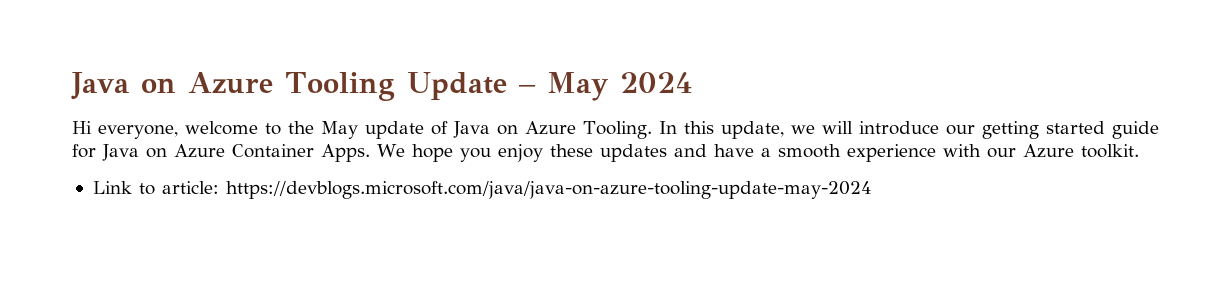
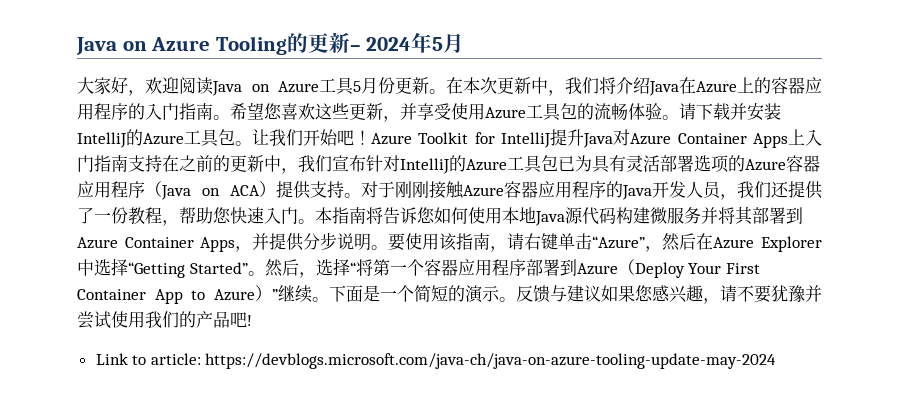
- Java on Azure Tooling Update – May 2024
- Hi everyone, welcome to the May update of Java on Azure Tooling. In this update, we will introduce our getting started guide for Java on Azure Container Apps. We hope you enjoy these updates and have a smooth experience with our Azure toolkit.
+ Java on Azure Tooling的更新– 2024年5月
+ 大家好，欢迎阅读Java on Azure工具5月份更新。在本次更新中，我们将介绍Java在Azure上的容器应用程序的入门指南。希望您喜欢这些更新，并享受使用Azure工具包的流畅体验。请下载并安装IntelliJ的Azure工具包。让我们开始吧！Azure Toolkit for IntelliJ提升Java对Azure Container Apps上入门指南支持在之前的更新中，我们宣布针对IntelliJ的Azure工具包已为具有灵活部署选项的Azure容器应用程序（Java on ACA）提供支持。对于刚刚接触Azure容器应用程序的Java开发人员，我们还提供了一份教程，帮助您快速入门。本指南将告诉您如何使用本地Java源代码构建微服务并将其部署到Azure Container Apps，并提供分步说明。要使用该指南，请右键单击“Azure”，然后在Azure Explorer中选择“Getting Started”。然后，选择“将第一个容器应用程序部署到Azure（Deploy Your First Container App to Azure）”继续。下面是一个简短的演示。反馈与建议如果您感兴趣，请不要犹豫并尝试使用我们的产品吧!
- Link to article: https://devblogs.microsoft.com/java/java-on-azure-tooling-update-may-2024
+ Link to article: https://devblogs.microsoft.com/java-ch/java-on-azure-tooling-update-may-2024

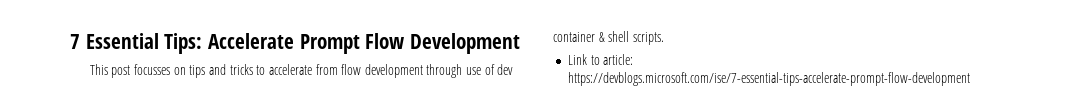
- Java on Azure Tooling的更新– 2024年5月
- 大家好，欢迎阅读Java on Azure工具5月份更新。在本次更新中，我们将介绍Java在Azure上的容器应用程序的入门指南。希望您喜欢这些更新，并享受使用Azure工具包的流畅体验。请下载并安装IntelliJ的Azure工具包。让我们开始吧！Azure Toolkit for IntelliJ提升Java对Azure Container Apps上入门指南支持在之前的更新中，我们宣布针对IntelliJ的Azure工具包已为具有灵活部署选项的Azure容器应用程序（Java on ACA）提供支持。对于刚刚接触Azure容器应用程序的Java开发人员，我们还提供了一份教程，帮助您快速入门。本指南将告诉您如何使用本地Java源代码构建微服务并将其部署到Azure Container Apps，并提供分步说明。要使用该指南，请右键单击“Azure”，然后在Azure Explorer中选择“Getting Started”。然后，选择“将第一个容器应用程序部署到Azure（Deploy Your First Container App to Azure）”继续。下面是一个简短的演示。反馈与建议如果您感兴趣，请不要犹豫并尝试使用我们的产品吧!
+ 7 Essential Tips: Accelerate Prompt Flow Development
+ This post focusses on tips and tricks to accelerate from flow development through use of dev container & shell scripts.
- Link to article: https://devblogs.microsoft.com/java-ch/java-on-azure-tooling-update-may-2024
+ Link to article: https://devblogs.microsoft.com/ise/7-essential-tips-accelerate-prompt-flow-development

